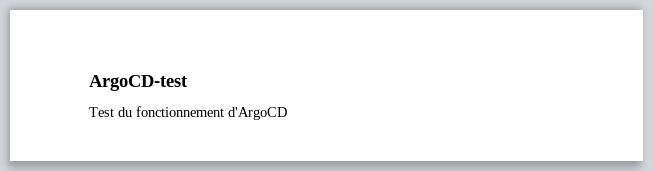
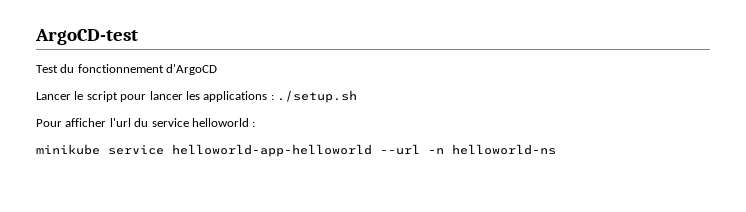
+ Lancer le script pour lancer les applications : ./setup.sh
+ Pour afficher l'url du service helloworld :
+ minikube service helloworld-app-helloworld --url -n helloworld-ns

